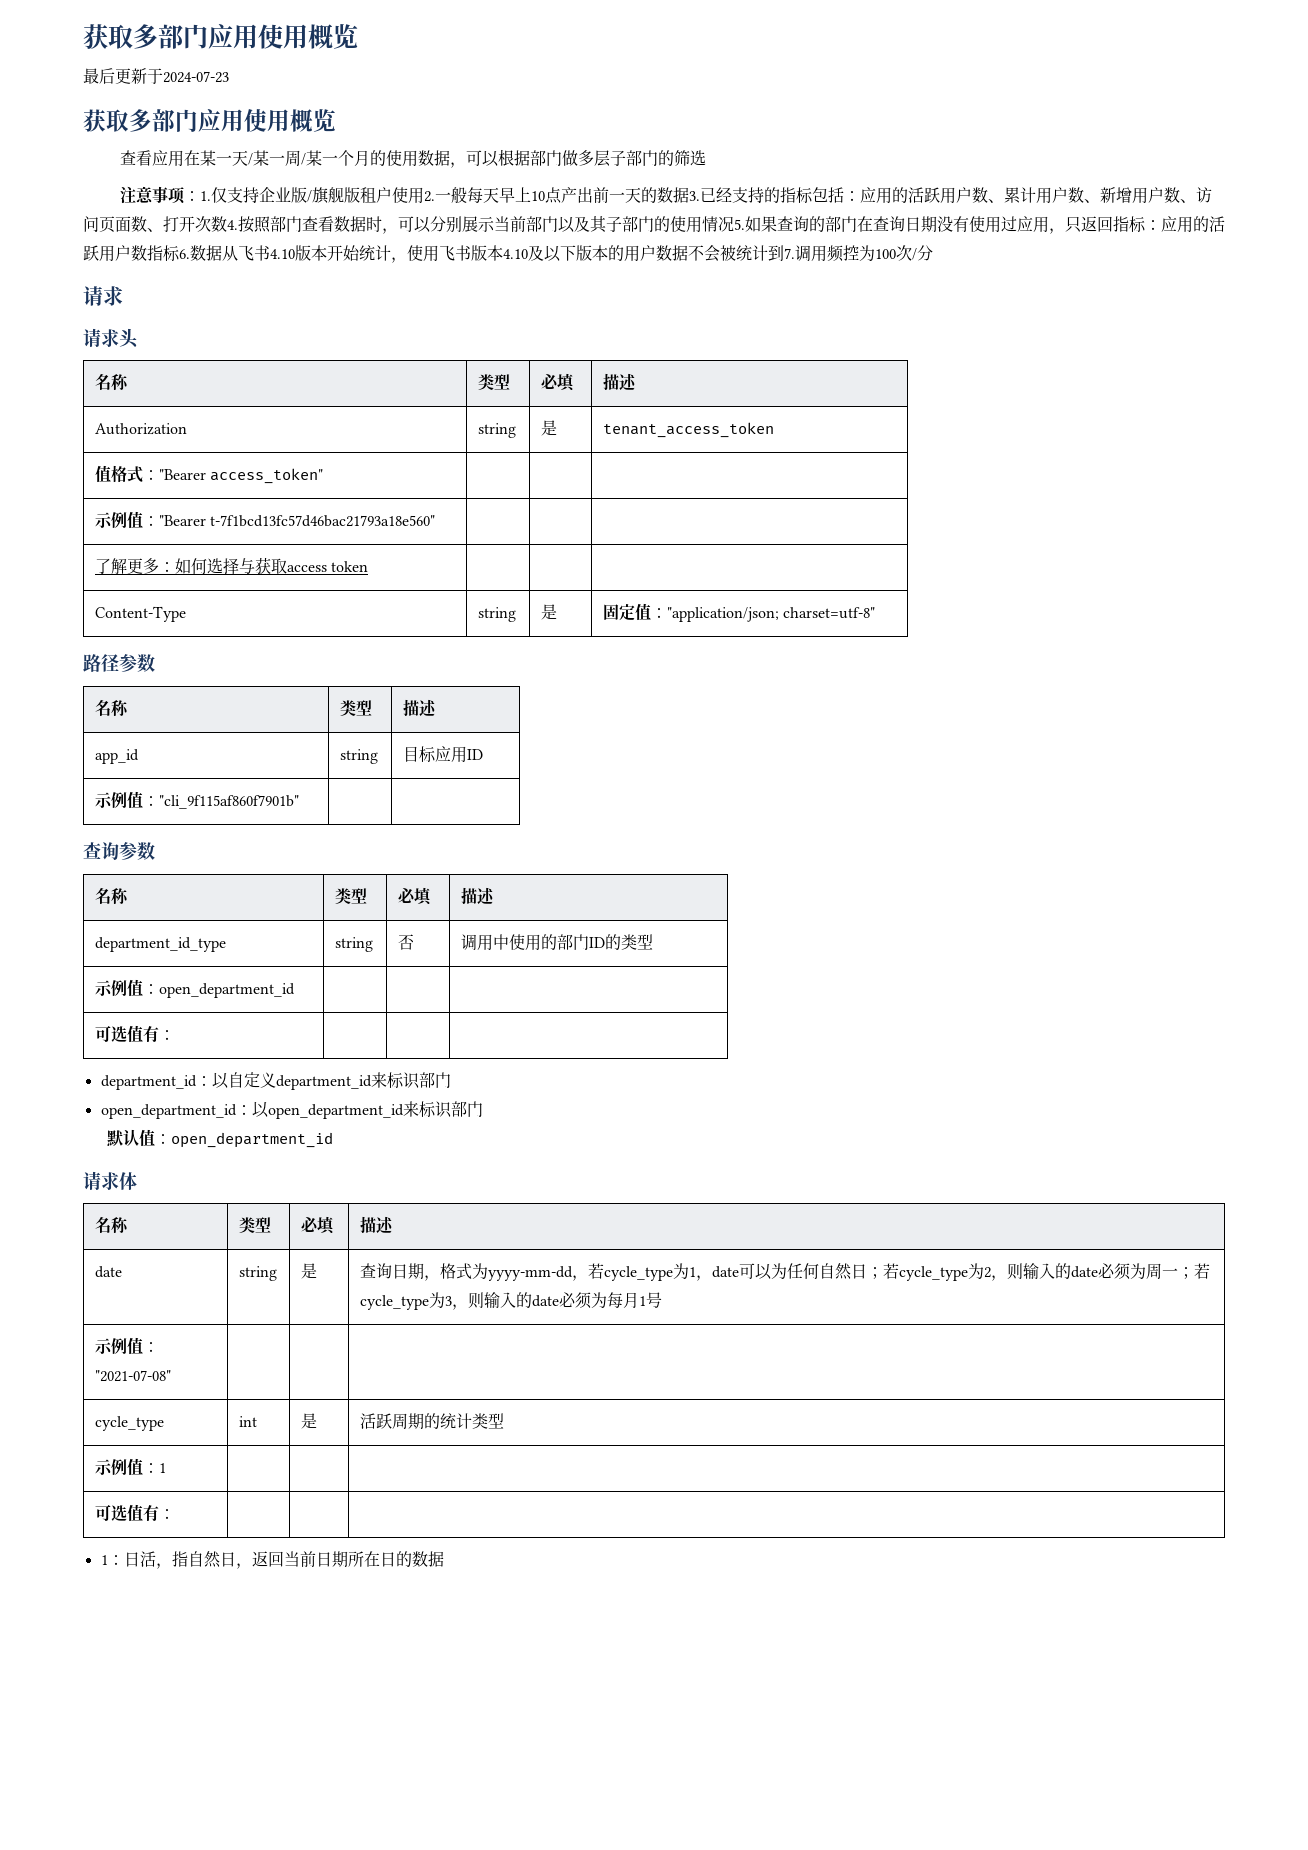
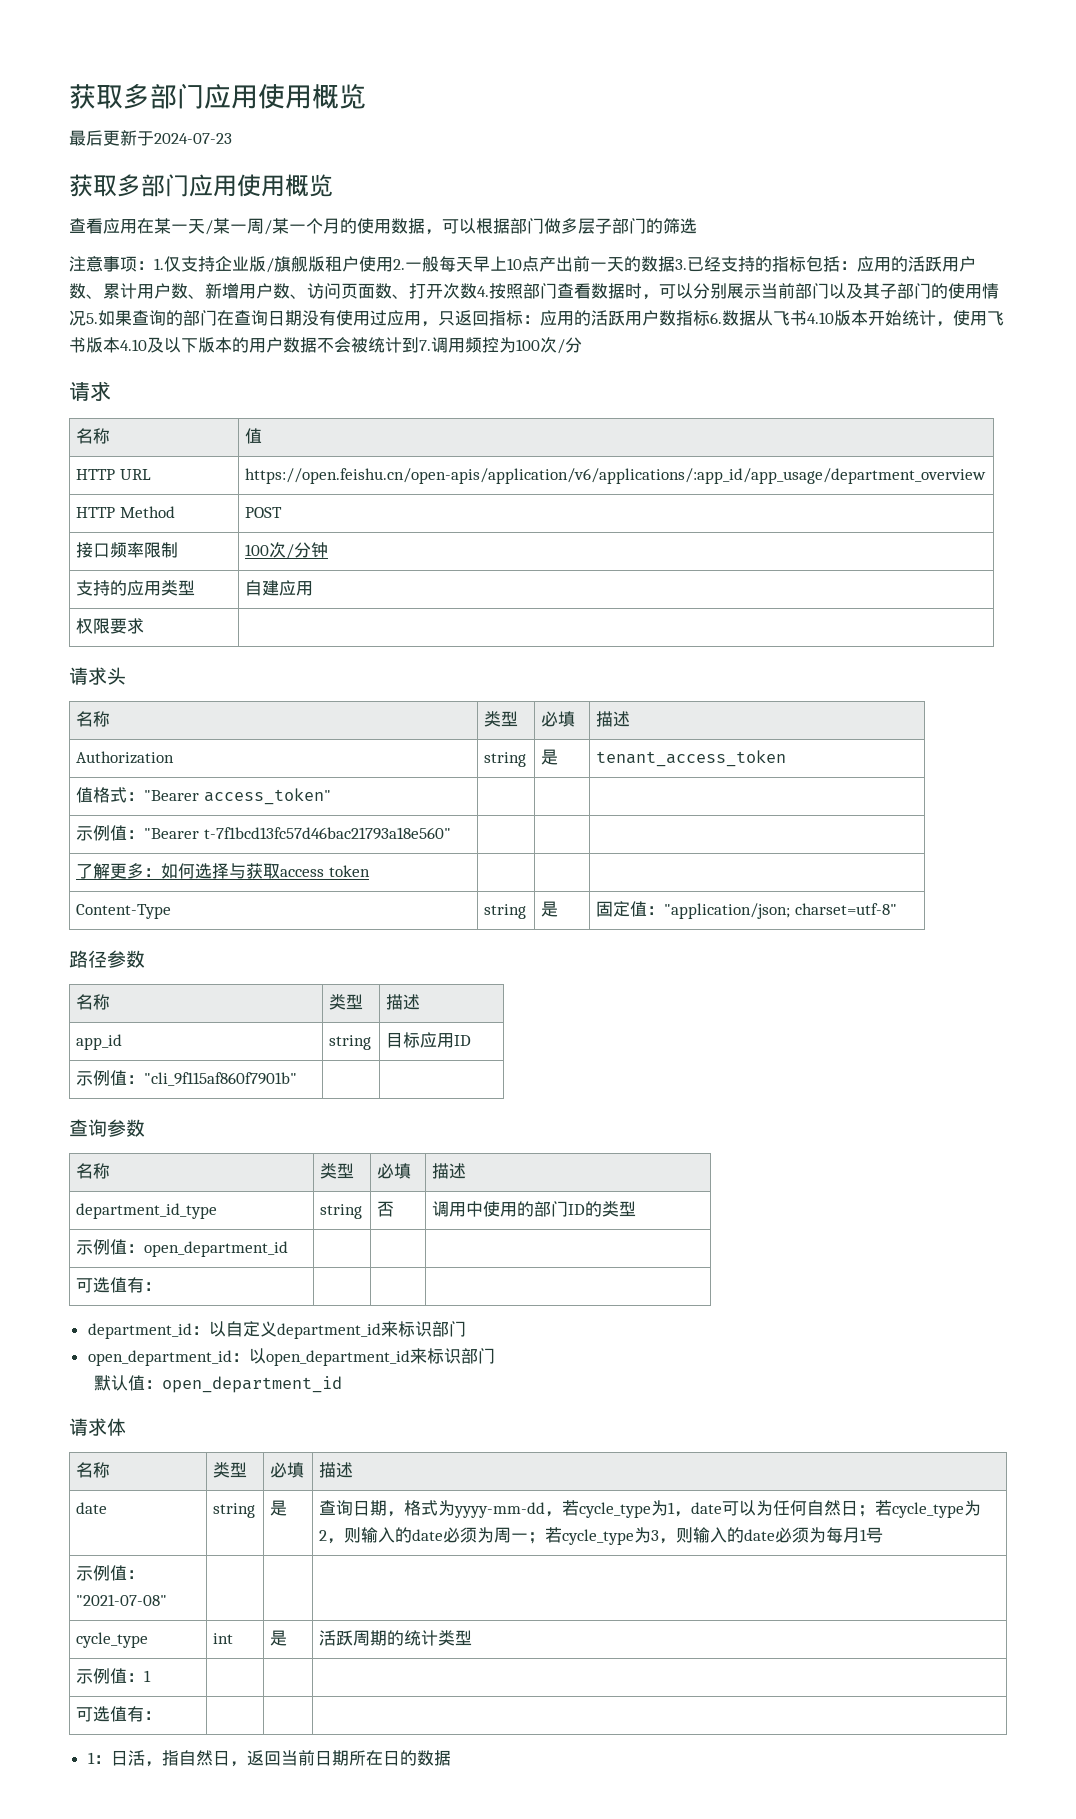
+ 名称 | 值
+ HTTP URL | https://open.feishu.cn/open-apis/application/v6/applications/:app_id/app_usage/department_overview
+ HTTP Method | POST
+ 接口频率限制 | 100次/分钟
+ 支持的应用类型 | 自建应用
+ 权限要求 |

